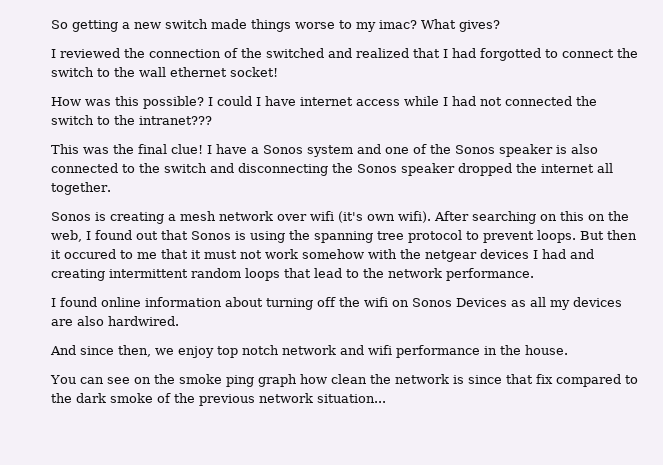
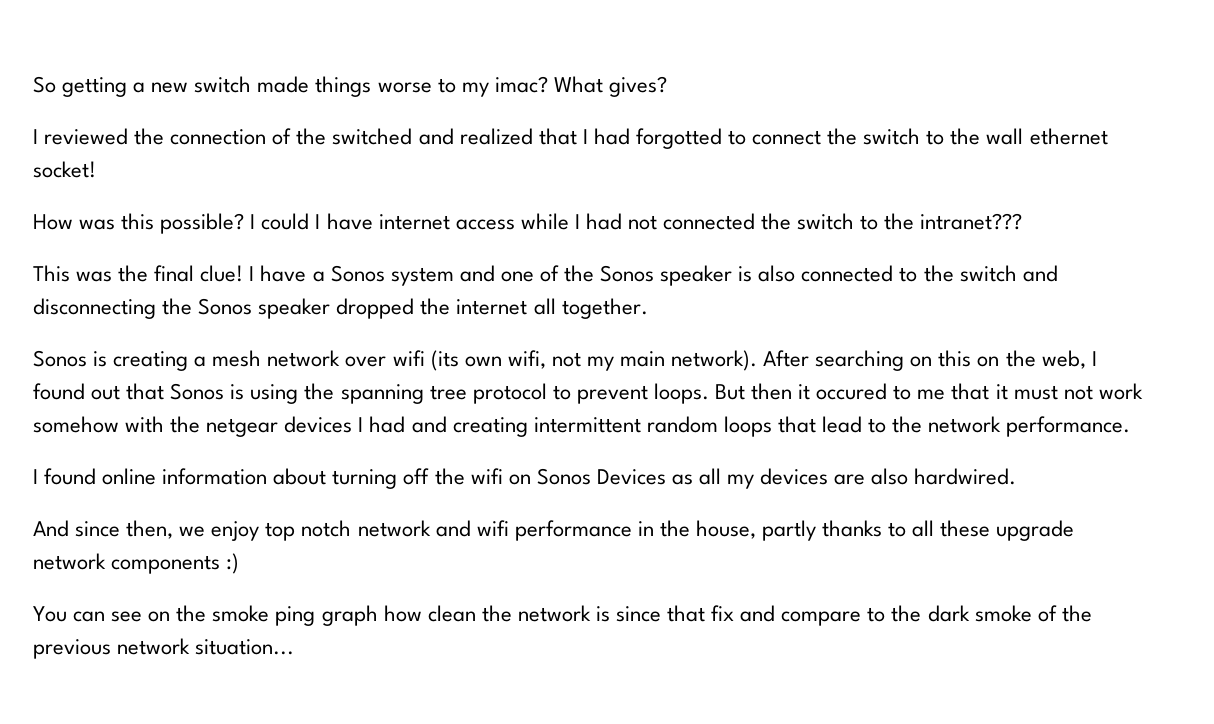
- Sonos is creating a mesh network over wifi (it's own wifi).
+ Sonos is creating a mesh network over wifi (its own wifi, not my main network).
- And since then, we enjoy top notch network and wifi performance in the house.
+ And since then, we enjoy top notch network and wifi performance in the house, partly thanks to all these upgrade network components :)
- You can see on the smoke ping graph how clean the network is since that fix compared to the dark smoke of the previous network situation...
+ You can see on the smoke ping graph how clean the network is since that fix and compare to the dark smoke of the previous network situation...

